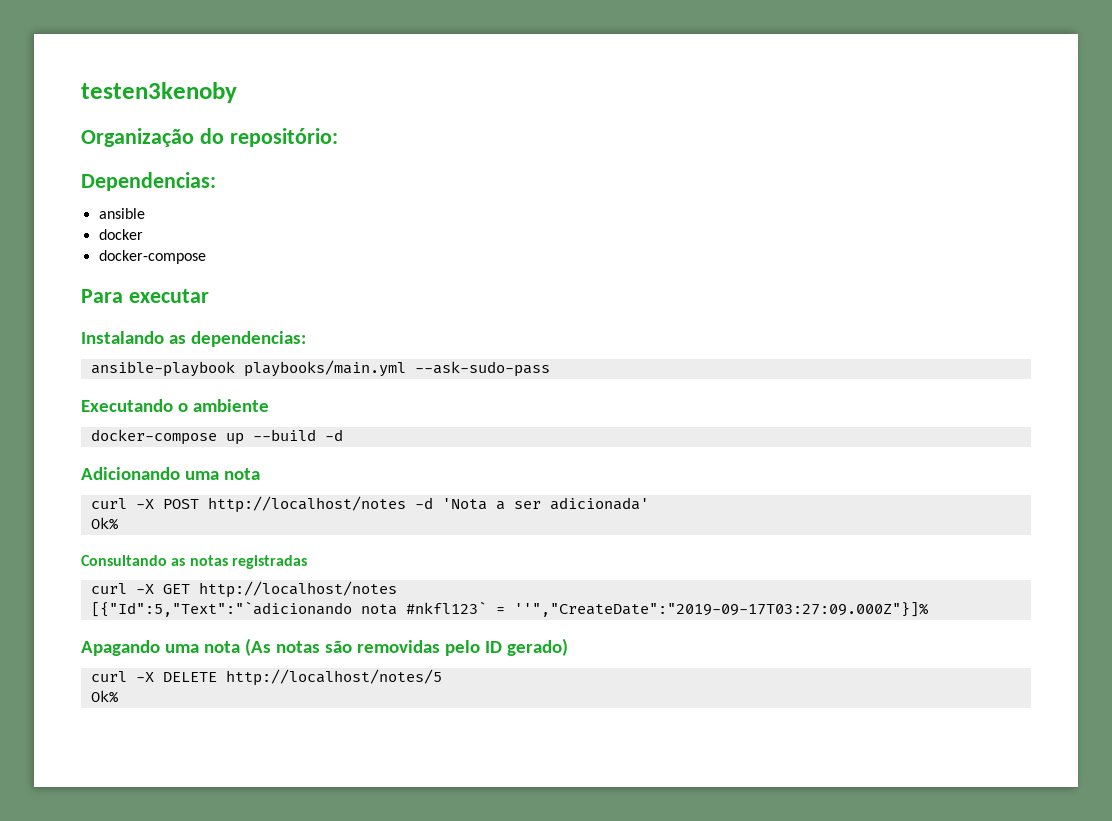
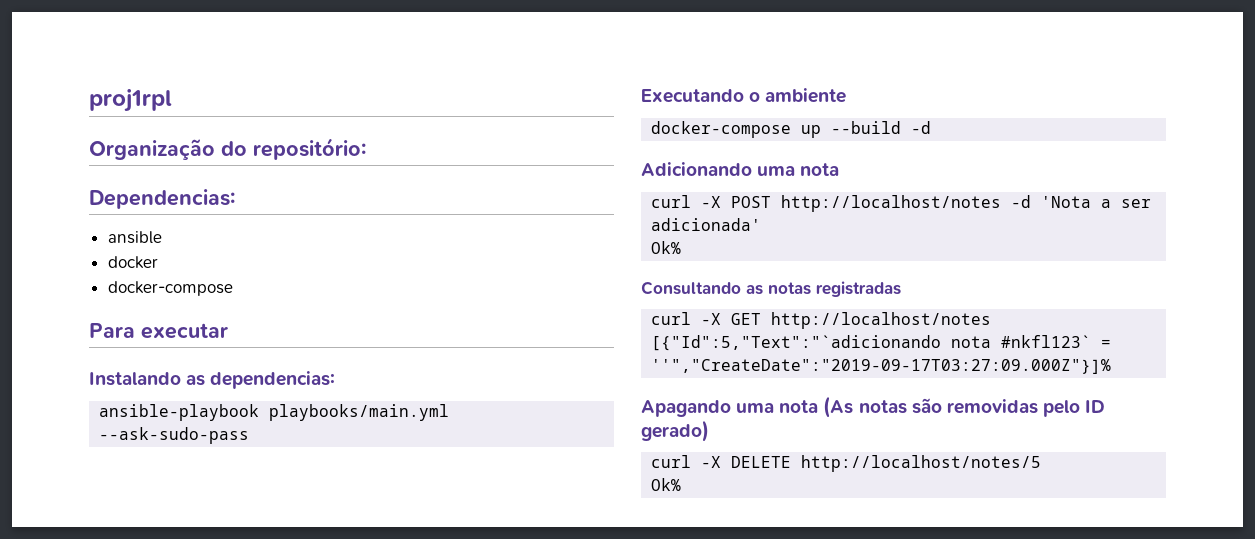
- testen3kenoby
+ proj1rpl

